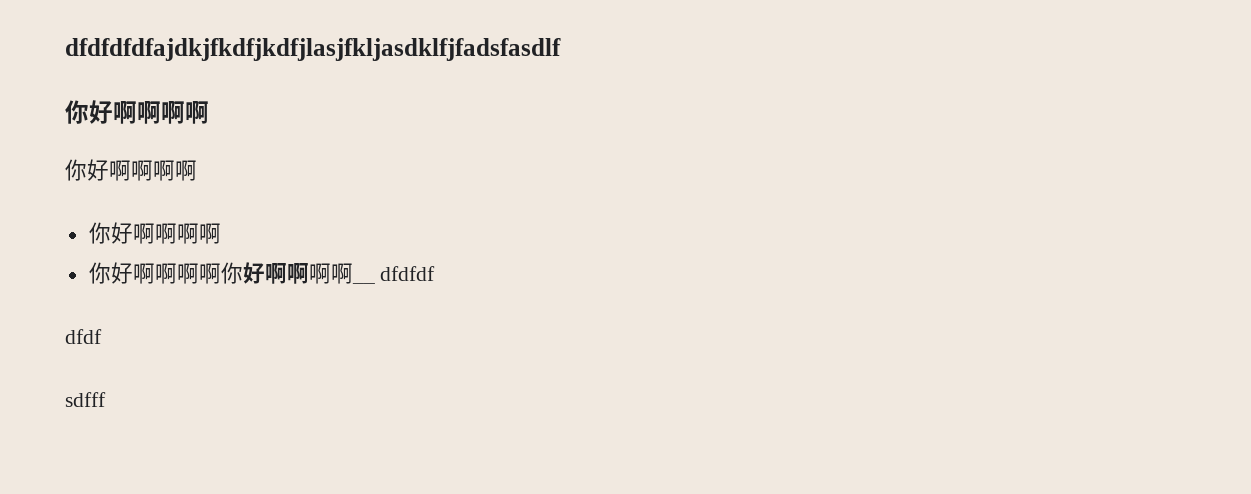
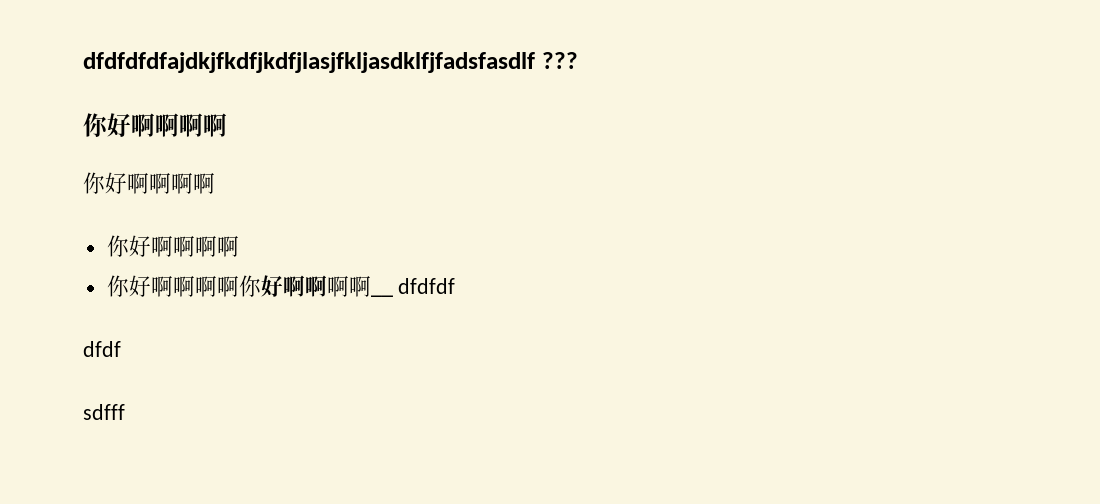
- dfdfdfdfajdkjfkdfjkdfjlasjfkljasdklfjfadsfasdlf
+ dfdfdfdfajdkjfkdfjkdfjlasjfkljasdklfjfadsfasdlf ???

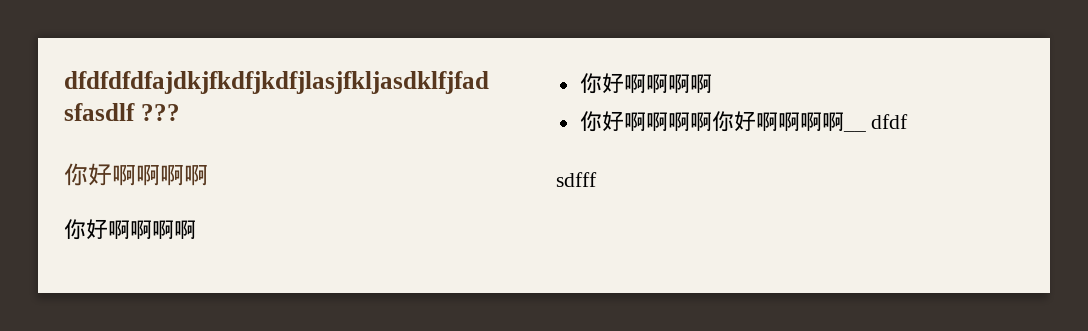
- 你好啊啊啊啊你好啊啊啊啊__ dfdfdf
- dfdf
+ 你好啊啊啊啊你好啊啊啊啊__ dfdf

